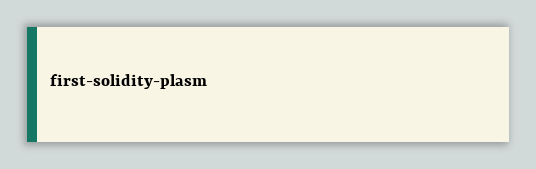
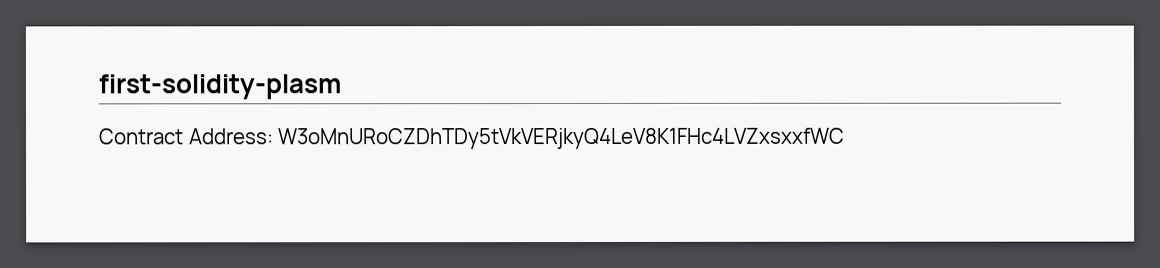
+ Contract Address: W3oMnURoCZDhTDy5tVkVERjkyQ4LeV8K1FHc4LVZxsxxfWC

